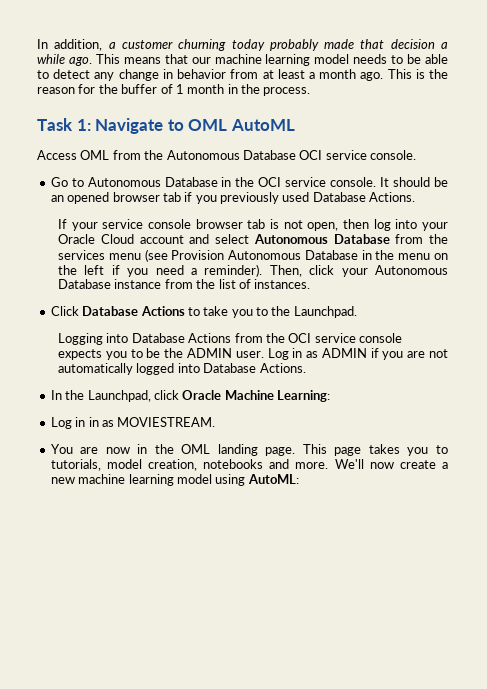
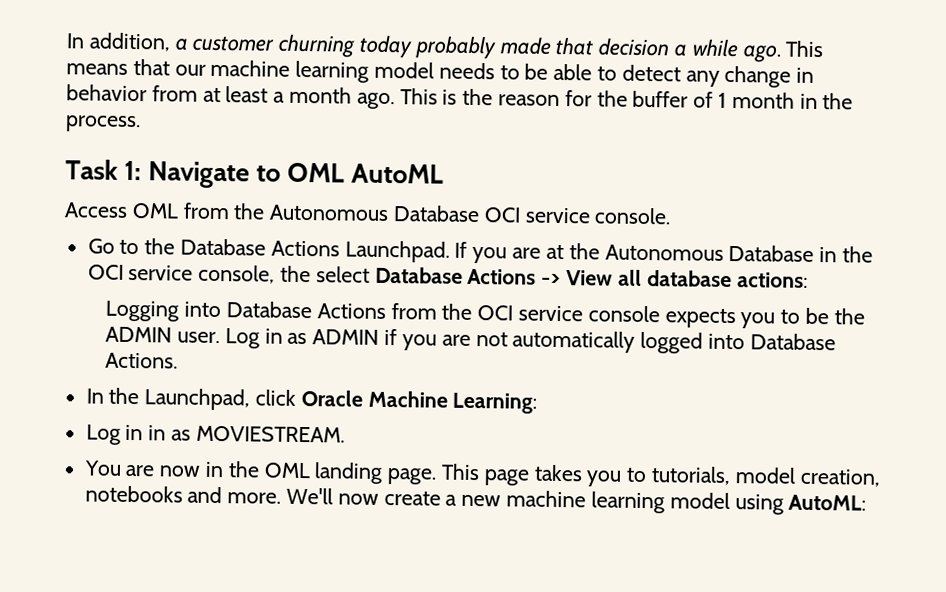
- Go to Autonomous Database in the OCI service console. It should be an opened browser tab if you previously used Database Actions.
- If your service console browser tab is not open, then log into your Oracle Cloud account and select Autonomous Database from the services menu (see Provision Autonomous Database in the menu on the left if you need a reminder). Then, click your Autonomous Database instance from the list of instances.
- Click Database Actions to take you to the Launchpad.
+ Go to the Database Actions Launchpad. If you are at the Autonomous Database in the OCI service console, the select Database Actions -> View all database actions:

